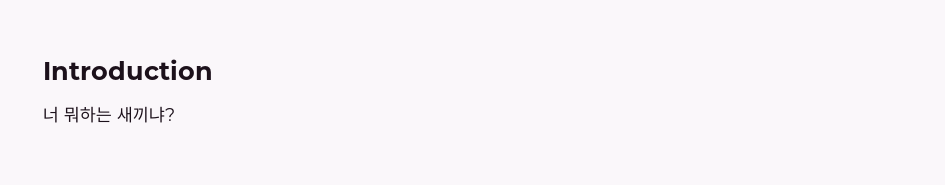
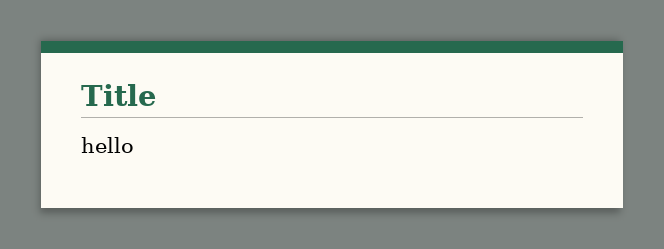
- Introduction
- 너 뭐하는 새끼냐?
+ Title
+ hello

